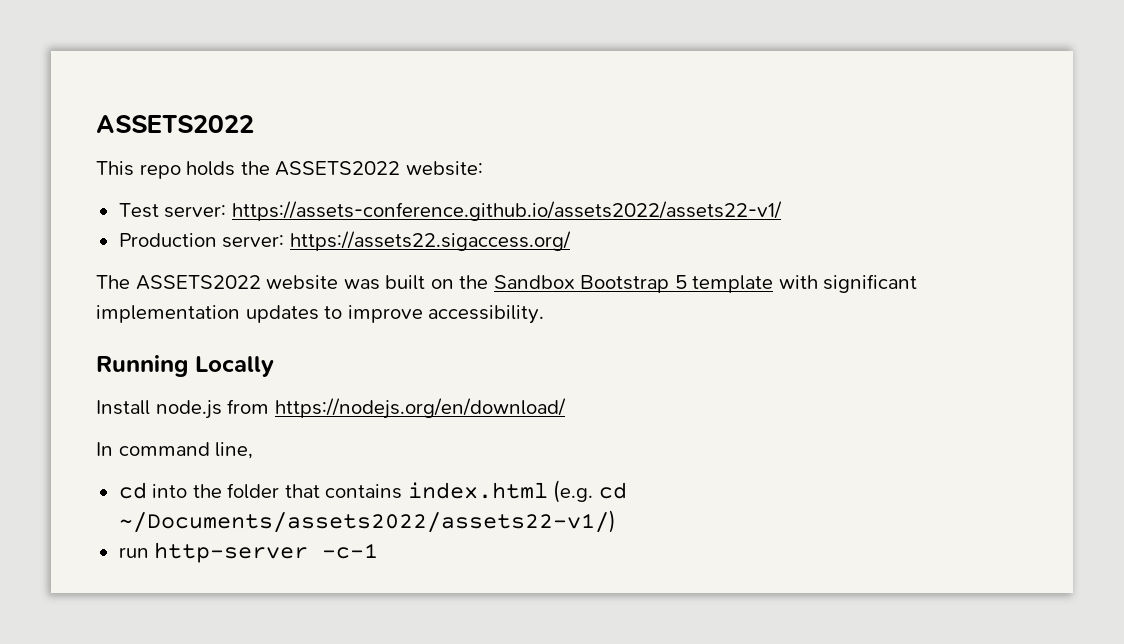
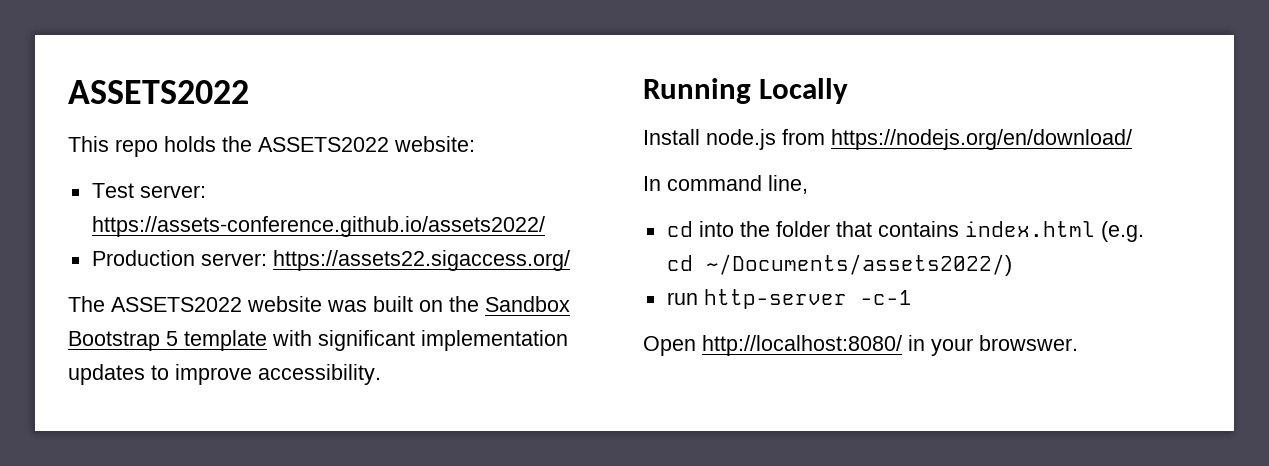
- Test server: https://assets-conference.github.io/assets2022/assets22-v1/
+ Test server: https://assets-conference.github.io/assets2022/
- cd into the folder that contains index.html (e.g. cd ~/Documents/assets2022/assets22-v1/)
+ cd into the folder that contains index.html (e.g. cd ~/Documents/assets2022/)
+ Open http://localhost:8080/ in your browswer.

